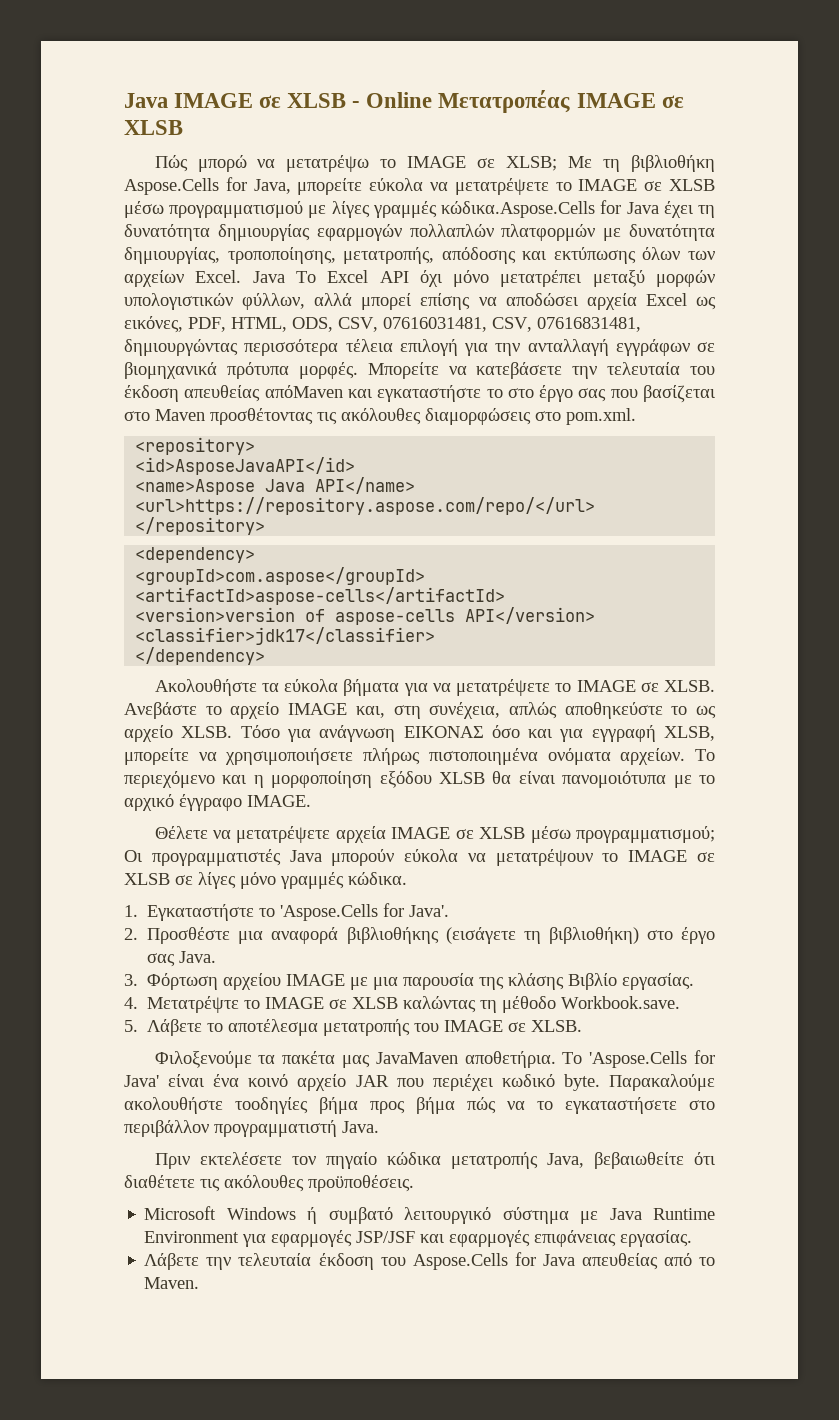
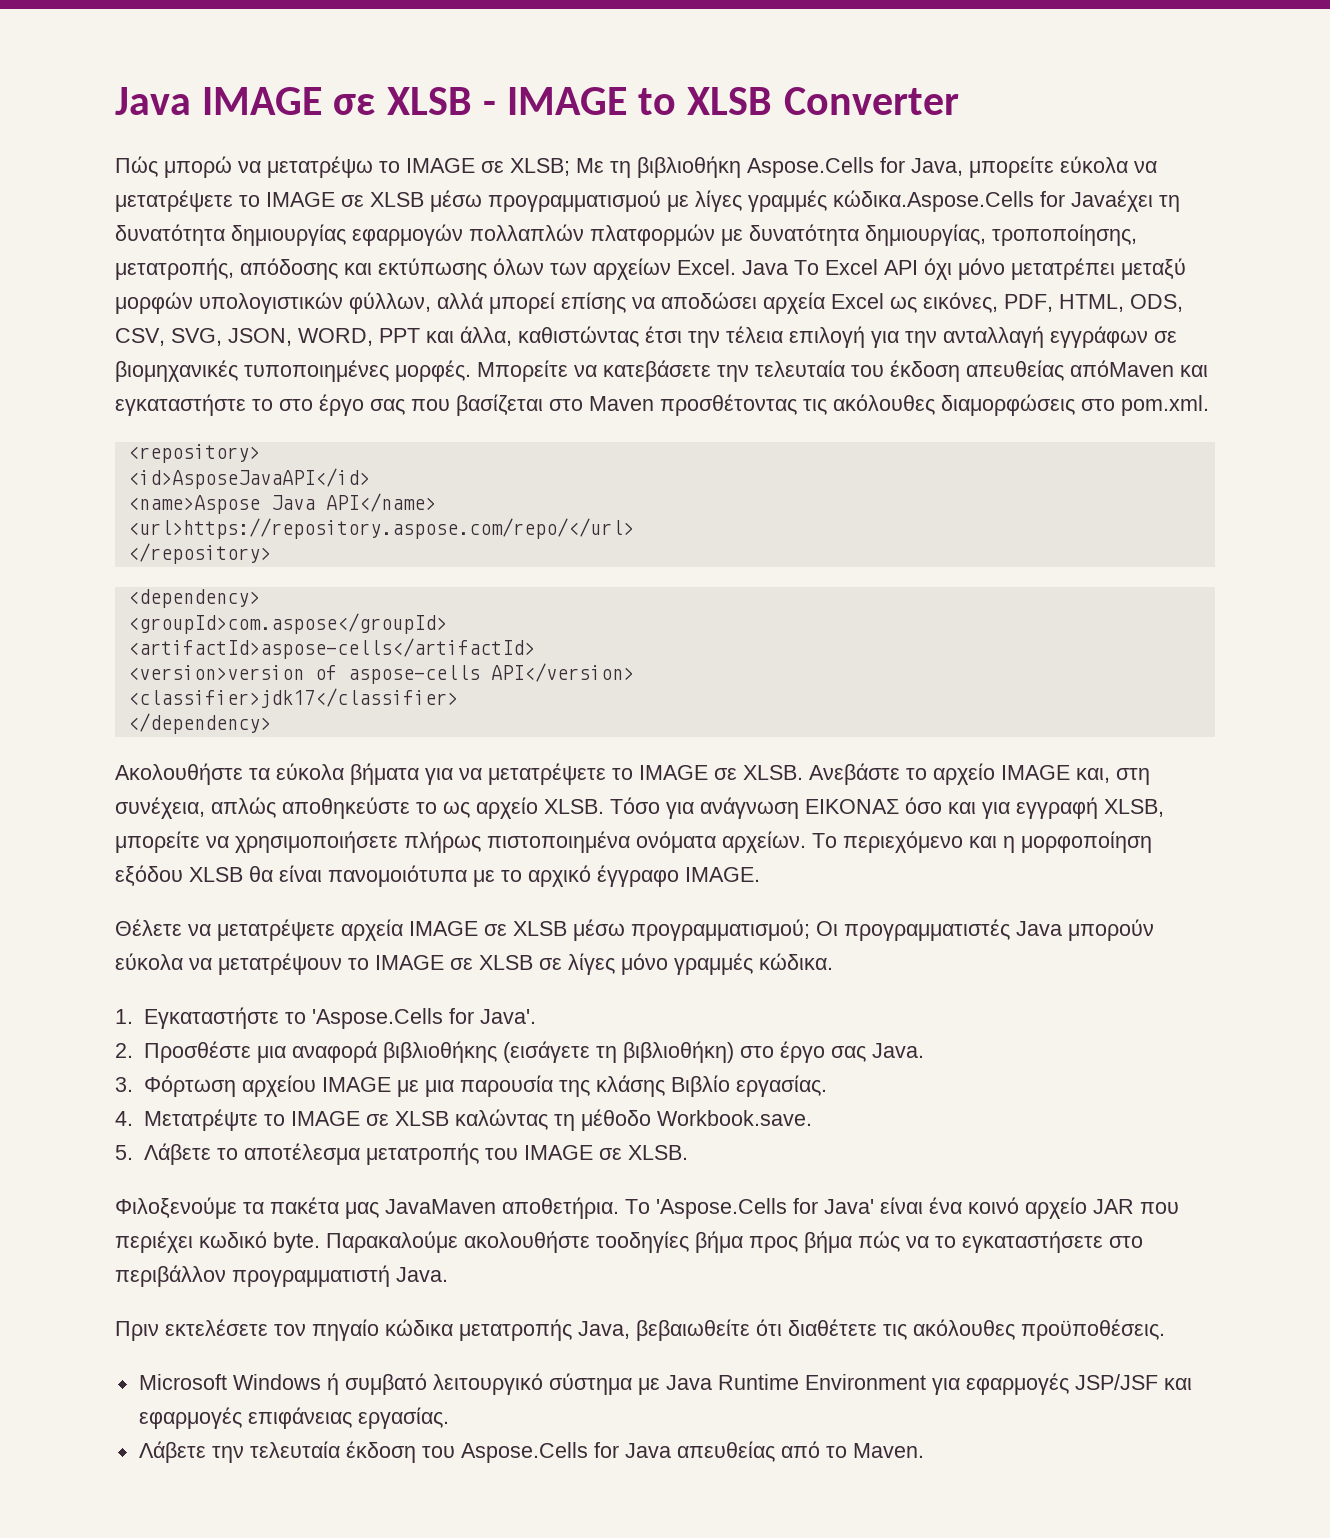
- Java IMAGE σε XLSB - Online Μετατροπέας IMAGE σε XLSB
+ Java IMAGE σε XLSB - IMAGE to XLSB Converter
- Πώς μπορώ να μετατρέψω το IMAGE σε XLSB; Με τη βιβλιοθήκη Aspose.Cells for Java, μπορείτε εύκολα να μετατρέψετε το IMAGE σε XLSB μέσω προγραμματισμού με λίγες γραμμές κώδικα.Aspose.Cells for Java έχει τη δυνατότητα δημιουργίας εφαρμογών πολλαπλών πλατφορμών με δυνατότητα δημιουργίας, τροποποίησης, μετατροπής, απόδοσης και εκτύπωσης όλων των αρχείων Excel.
+ Πώς μπορώ να μετατρέψω το IMAGE σε XLSB; Με τη βιβλιοθήκη Aspose.Cells for Java, μπορείτε εύκολα να μετατρέψετε το IMAGE σε XLSB μέσω προγραμματισμού με λίγες γραμμές κώδικα.Aspose.Cells for Javaέχει τη δυνατότητα δημιουργίας εφαρμογών πολλαπλών πλατφορμών με δυνατότητα δημιουργίας, τροποποίησης, μετατροπής, απόδοσης και εκτύπωσης όλων των αρχείων Excel.
- Java Το Excel API όχι μόνο μετατρέπει μεταξύ μορφών υπολογιστικών φύλλων, αλλά μπορεί επίσης να αποδώσει αρχεία Excel ως εικόνες, PDF, HTML, ODS, CSV, 07616031481, CSV, 07616831481, δημιουργώντας περισσότερα τέλεια επιλογή για την ανταλλαγή εγγράφων σε βιομηχανικά πρότυπα μορφές.
+ Java Το Excel API όχι μόνο μετατρέπει μεταξύ μορφών υπολογιστικών φύλλων, αλλά μπορεί επίσης να αποδώσει αρχεία Excel ως εικόνες, PDF, HTML, ODS, CSV, SVG, JSON, WORD, PPT και άλλα, καθιστώντας έτσι την τέλεια επιλογή για την ανταλλαγή εγγράφων σε βιομηχανικές τυποποιημένες μορφές.

